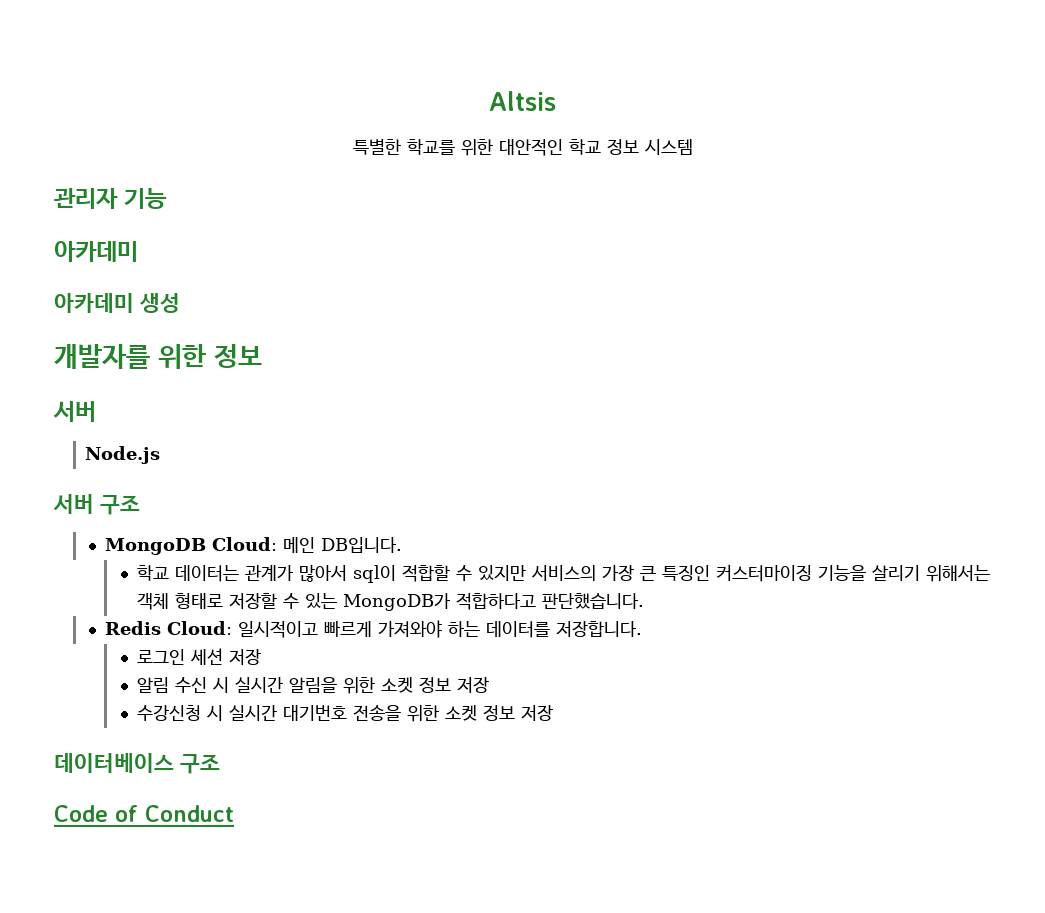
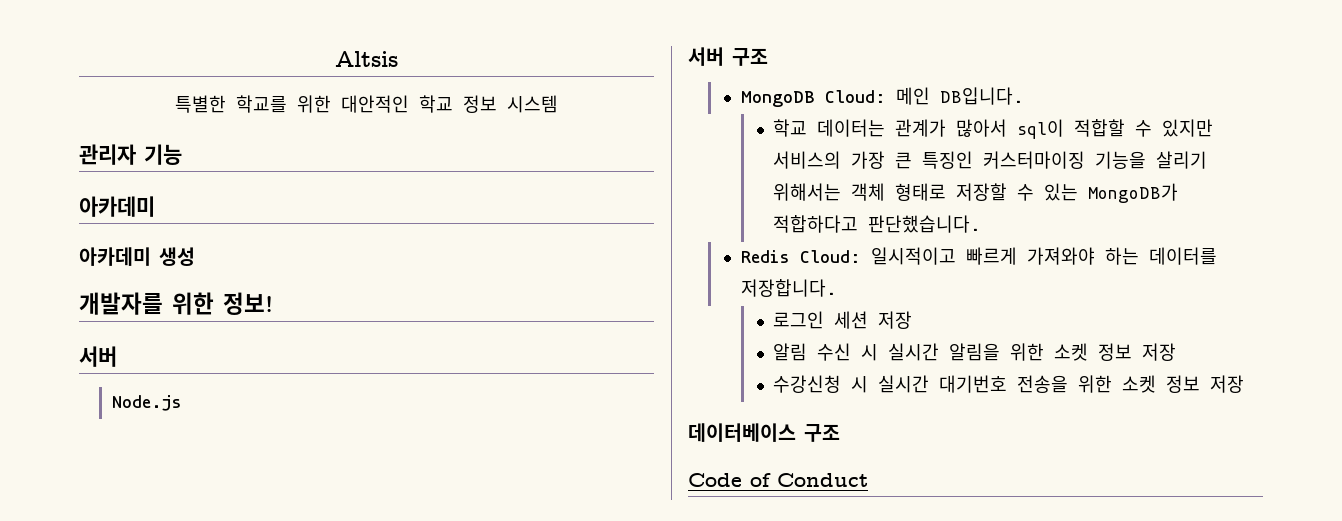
- 개발자를 위한 정보
+ 개발자를 위한 정보!

